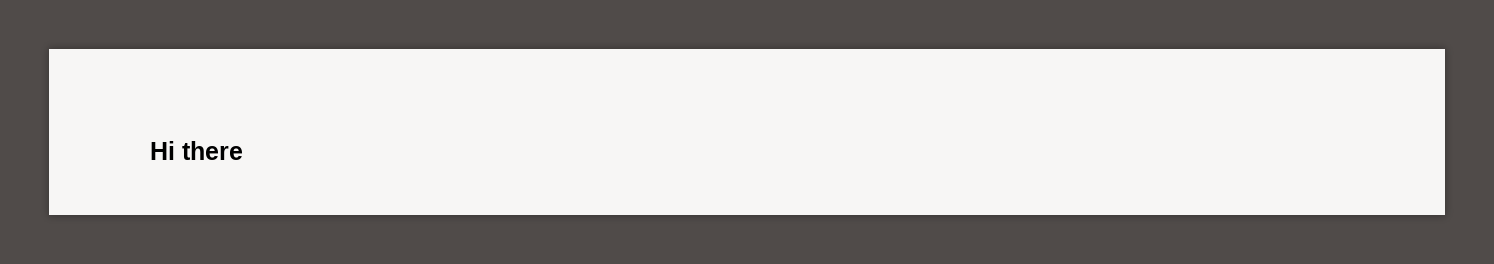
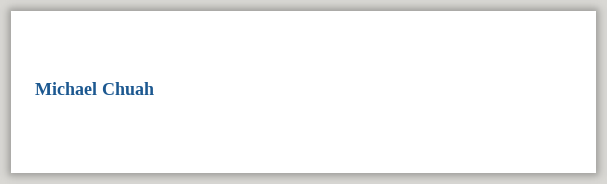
- Hi there
+ Michael Chuah

